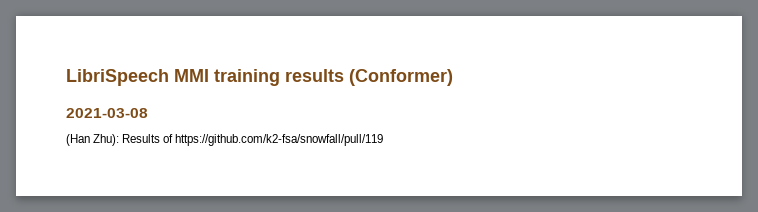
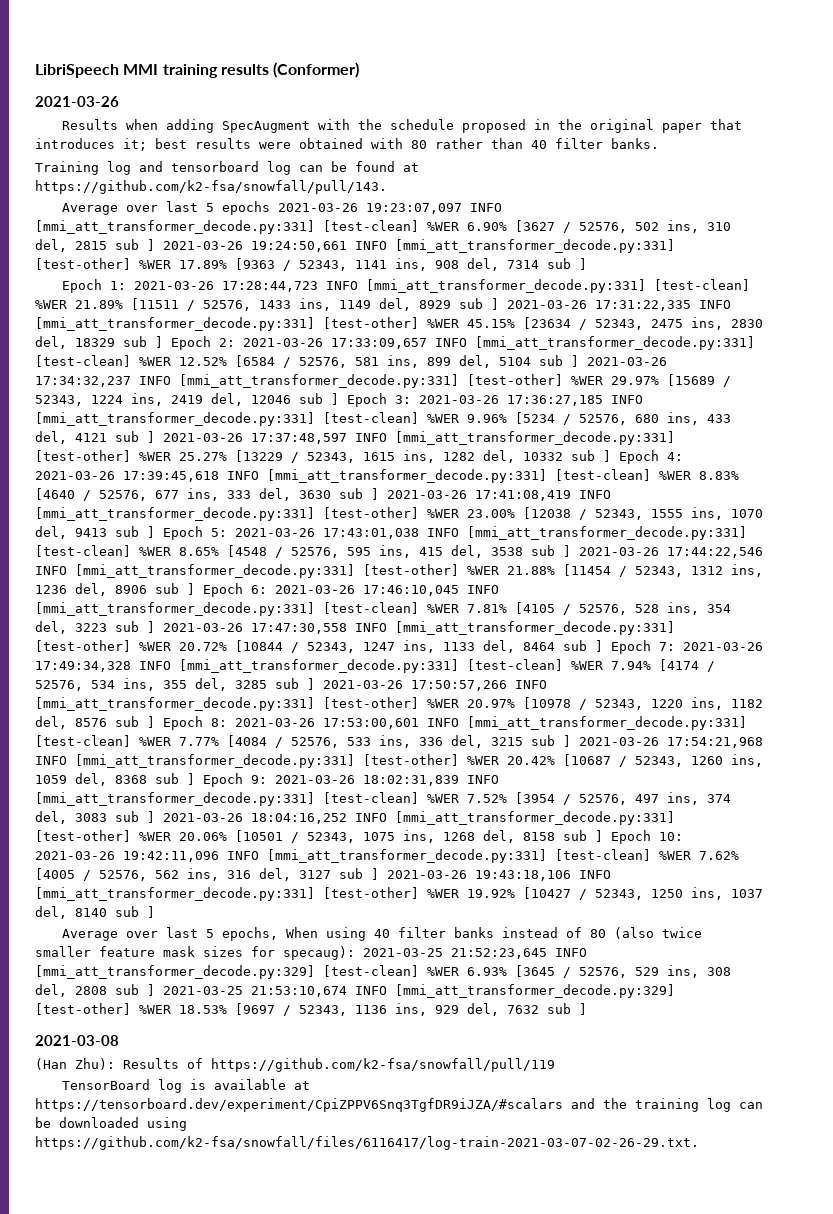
  LibriSpeech MMI training results (Conformer)
+ 2021-03-26
+ Results when adding SpecAugment with the schedule proposed in the original paper that introduces it; best results were obtained with 80 rather than 40 filter banks.
+ Training log and tensorboard log can be found at https://github.com/k2-fsa/snowfall/pull/143.
+ Average over last 5 epochs 2021-03-26 19:23:07,097 INFO [mmi_att_transformer_decode.py:331] [test-clean] %WER 6.90% [3627 / 52576, 502 ins, 310 del, 2815 sub ] 2021-03-26 19:24:50,661 INFO [mmi_att_transformer_decode.py:331] [test-other] %WER 17.89% [9363 / 52343, 1141 ins, 908 del, 7314 sub ]
+ Epoch 1: 2021-03-26 17:28:44,723 INFO [mmi_att_transformer_decode.py:331] [test-clean] %WER 21.89% [11511 / 52576, 1433 ins, 1149 del, 8929 sub ] 2021-03-26 17:31:22,335 INFO [mmi_att_transformer_decode.py:331] [test-other] %WER 45.15% [23634 / 52343, 2475 ins, 2830 del, 18329 sub ] Epoch 2: 2021-03-26 17:33:09,657 INFO [mmi_att_transformer_decode.py:331] [test-clean] %WER 12.52% [6584 / 52576, 581 ins, 899 del, 5104 sub ] 2021-03-26 17:34:32,237 INFO [mmi_att_transformer_decode.py:331] [test-other] %WER 29.97% [15689 / 52343, 1224 ins, 2419 del, 12046 sub ] Epoch 3: 2021-03-26 17:36:27,185 INFO [mmi_att_transformer_decode.py:331] [test-clean] %WER 9.96% [5234 / 52576, 680 ins, 433 del, 4121 sub ] 2021-03-26 17:37:48,597 INFO [mmi_att_transformer_decode.py:331] [test-other] %WER 25.27% [13229 / 52343, 1615 ins, 1282 del, 10332 sub ] Epoch 4: 2021-03-26 17:39:45,618 INFO [mmi_att_transformer_decode.py:331] [test-clean] %WER 8.83% [4640 / 52576, 677 ins, 333 del, 3630 sub ] 2021-03-26 17:41:08,419 INFO [mmi_att_transformer_decode.py:331] [test-other] %WER 23.00% [12038 / 52343, 1555 ins, 1070 del, 9413 sub ] Epoch 5: 2021-03-26 17:43:01,038 INFO [mmi_att_transformer_decode.py:331] [test-clean] %WER 8.65% [4548 / 52576, 595 ins, 415 del, 3538 sub ] 2021-03-26 17:44:22,546 INFO [mmi_att_transformer_decode.py:331] [test-other] %WER 21.88% [11454 / 52343, 1312 ins, 1236 del, 8906 sub ] Epoch 6: 2021-03-26 17:46:10,045 INFO [mmi_att_transformer_decode.py:331] [test-clean] %WER 7.81% [4105 / 52576, 528 ins, 354 del, 3223 sub ] 2021-03-26 17:47:30,558 INFO [mmi_att_transformer_decode.py:331] [test-other] %WER 20.72% [10844 / 52343, 1247 ins, 1133 del, 8464 sub ] Epoch 7: 2021-03-26 17:49:34,328 INFO [mmi_att_transformer_decode.py:331] [test-clean] %WER 7.94% [4174 / 52576, 534 ins, 355 del, 3285 sub ] 2021-03-26 17:50:57,266 INFO [mmi_att_transformer_decode.py:331] [test-other] %WER 20.97% [10978 / 52343, 1220 ins, 1182 del, 8576 sub ] Epoch 8: 2021-03-26 17:53:00,601 INFO [mmi_att_transformer_decode.py:331] [test-clean] %WER 7.77% [4084 / 52576, 533 ins, 336 del, 3215 sub ] 2021-03-26 17:54:21,968 INFO [mmi_att_transformer_decode.py:331] [test-other] %WER 20.42% [10687 / 52343, 1260 ins, 1059 del, 8368 sub ] Epoch 9: 2021-03-26 18:02:31,839 INFO [mmi_att_transformer_decode.py:331] [test-clean] %WER 7.52% [3954 / 52576, 497 ins, 374 del, 3083 sub ] 2021-03-26 18:04:16,252 INFO [mmi_att_transformer_decode.py:331] [test-other] %WER 20.06% [10501 / 52343, 1075 ins, 1268 del, 8158 sub ] Epoch 10: 2021-03-26 19:42:11,096 INFO [mmi_att_transformer_decode.py:331] [test-clean] %WER 7.62% [4005 / 52576, 562 ins, 316 del, 3127 sub ] 2021-03-26 19:43:18,106 INFO [mmi_att_transformer_decode.py:331] [test-other] %WER 19.92% [10427 / 52343, 1250 ins, 1037 del, 8140 sub ]
+ Average over last 5 epochs, When using 40 filter banks instead of 80 (also twice smaller feature mask sizes for specaug): 2021-03-25 21:52:23,645 INFO [mmi_att_transformer_decode.py:329] [test-clean] %WER 6.93% [3645 / 52576, 529 ins, 308 del, 2808 sub ] 2021-03-25 21:53:10,674 INFO [mmi_att_transformer_decode.py:329] [test-other] %WER 18.53% [9697 / 52343, 1136 ins, 929 del, 7632 sub ]
+ TensorBoard log is available at https://tensorboard.dev/experiment/CpiZPPV6Snq3TgfDR9iJZA/#scalars and the training log can be downloaded using https://github.com/k2-fsa/snowfall/files/6116417/log-train-2021-03-07-02-26-29.txt.

